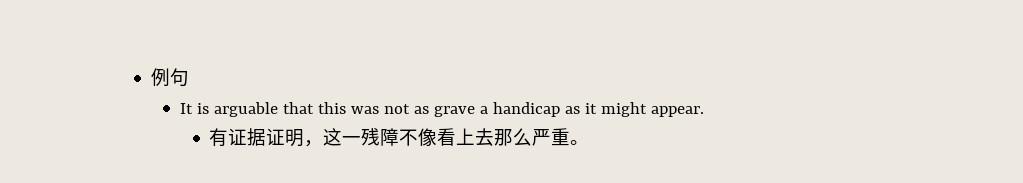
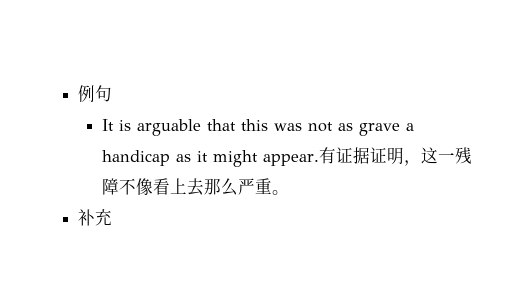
- It is arguable that this was not as grave a handicap as it might appear.
- 有证据证明，这一残障不像看上去那么严重。
+ It is arguable that this was not as grave a handicap as it might appear.有证据证明，这一残障不像看上去那么严重。
+ 补充

